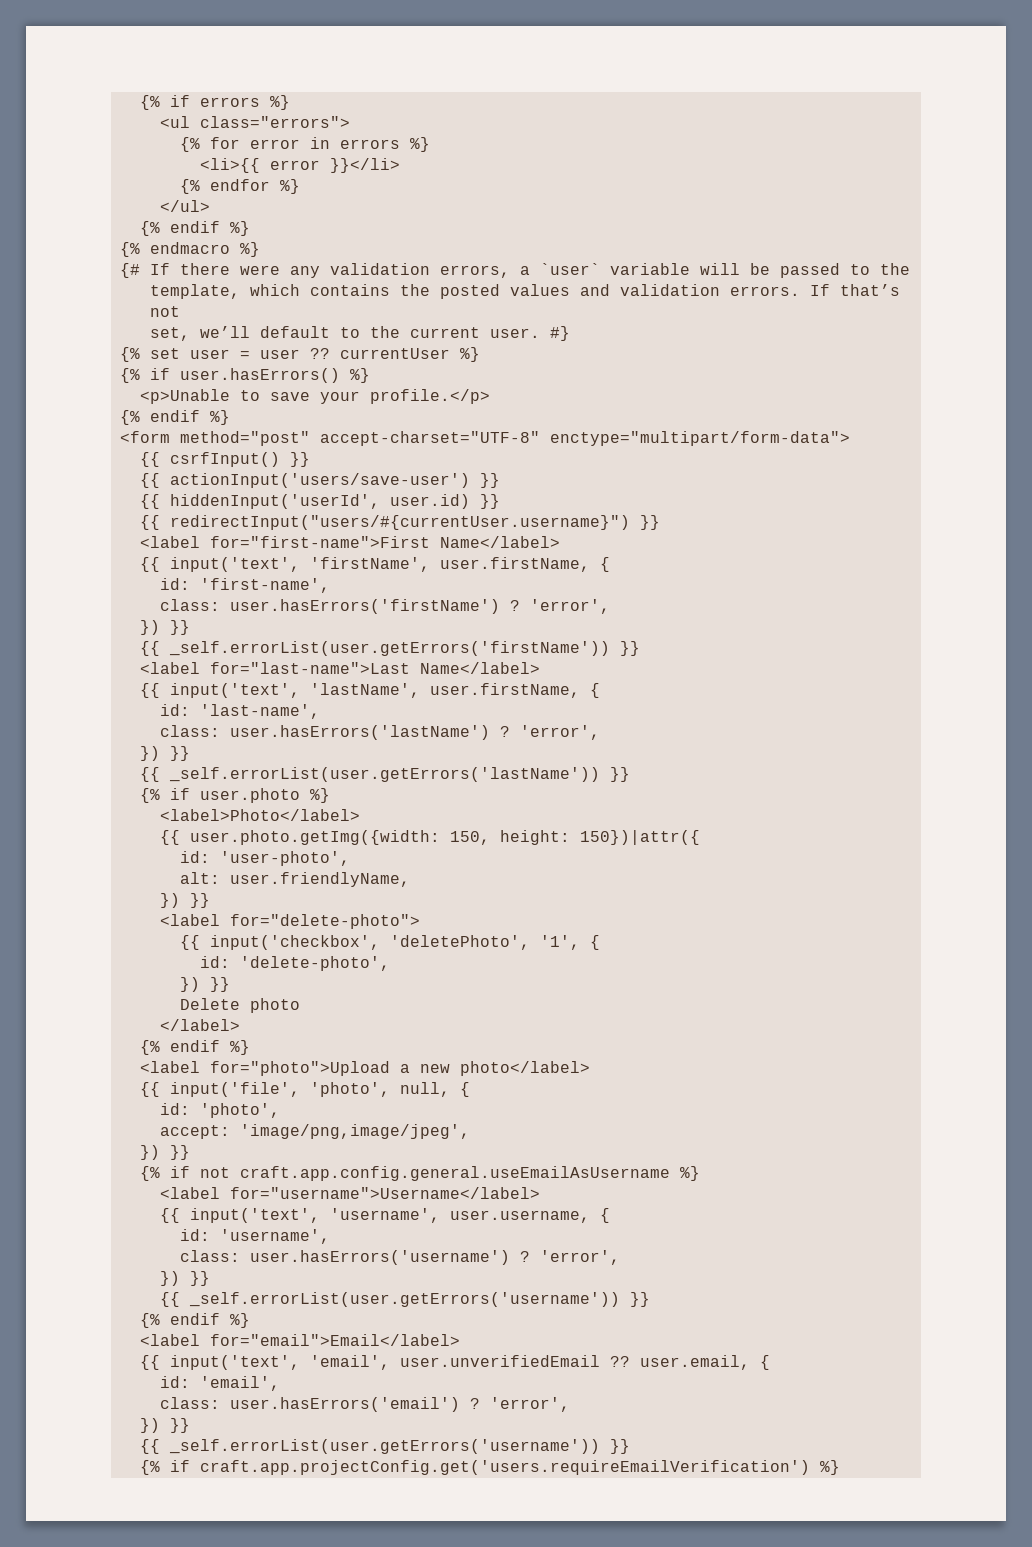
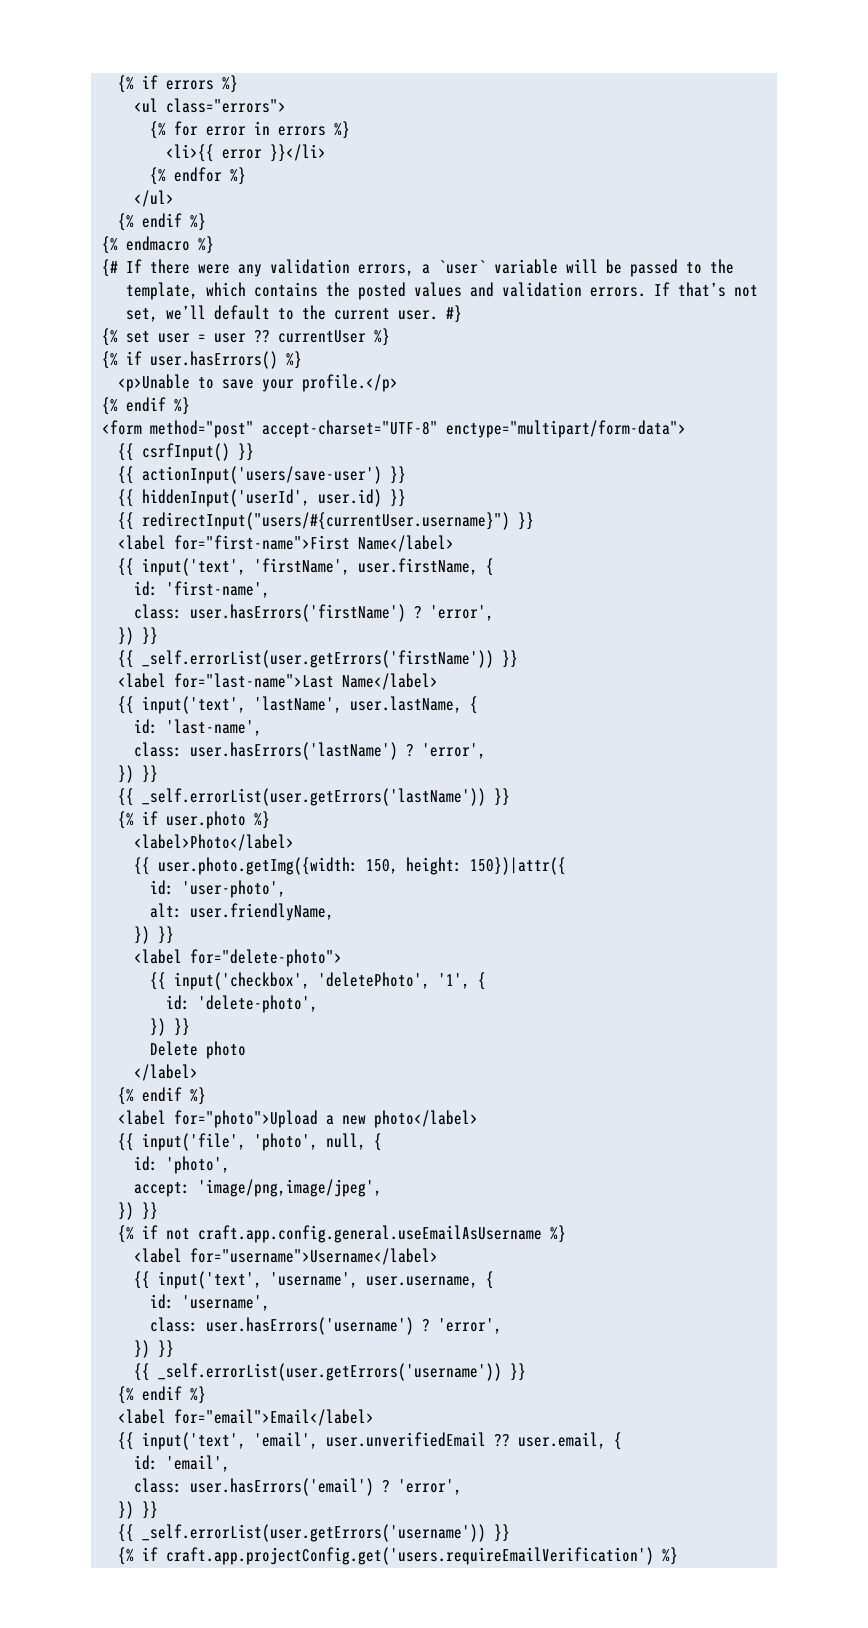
- {{ input('text', 'lastName', user.firstName, {
+ {{ input('text', 'lastName', user.lastName, {

